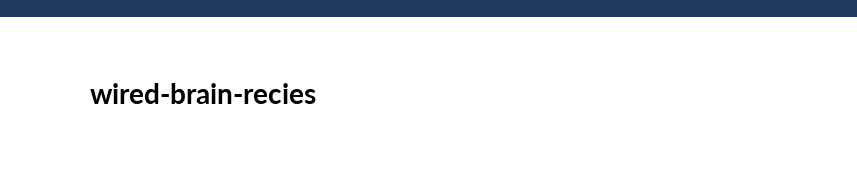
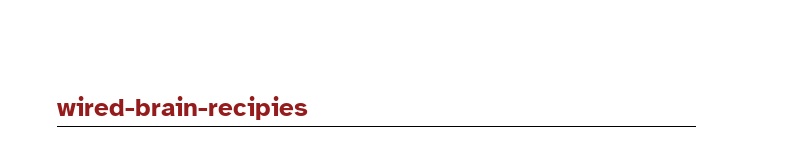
- wired-brain-recies
+ wired-brain-recipies

